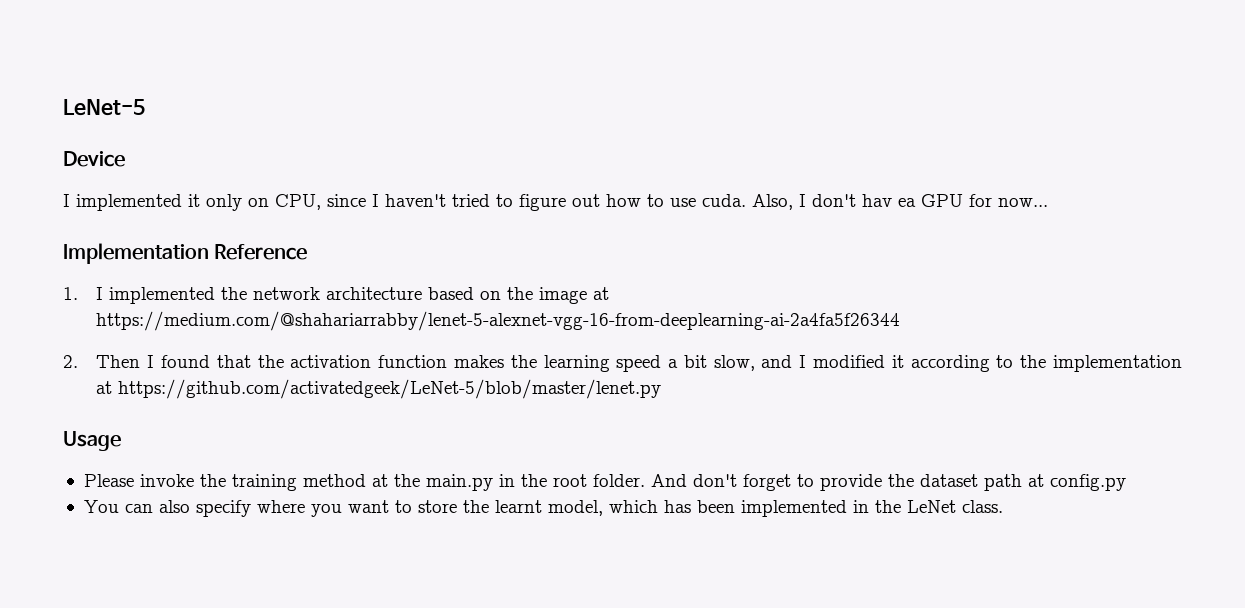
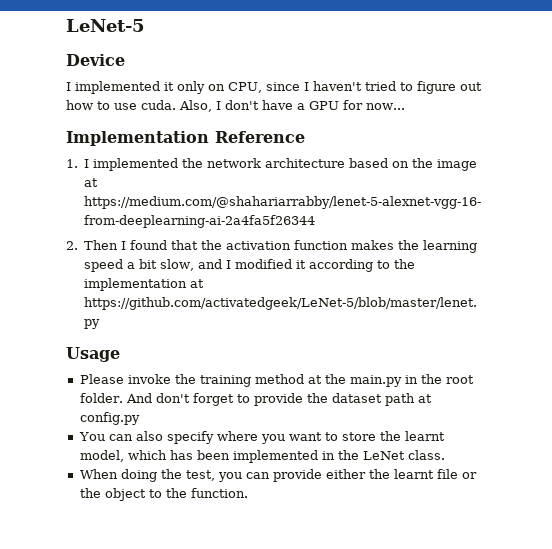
- Also, I don't hav ea GPU for now...
+ Also, I don't have a GPU for now...
+ When doing the test, you can provide either the learnt file or the object to the function.

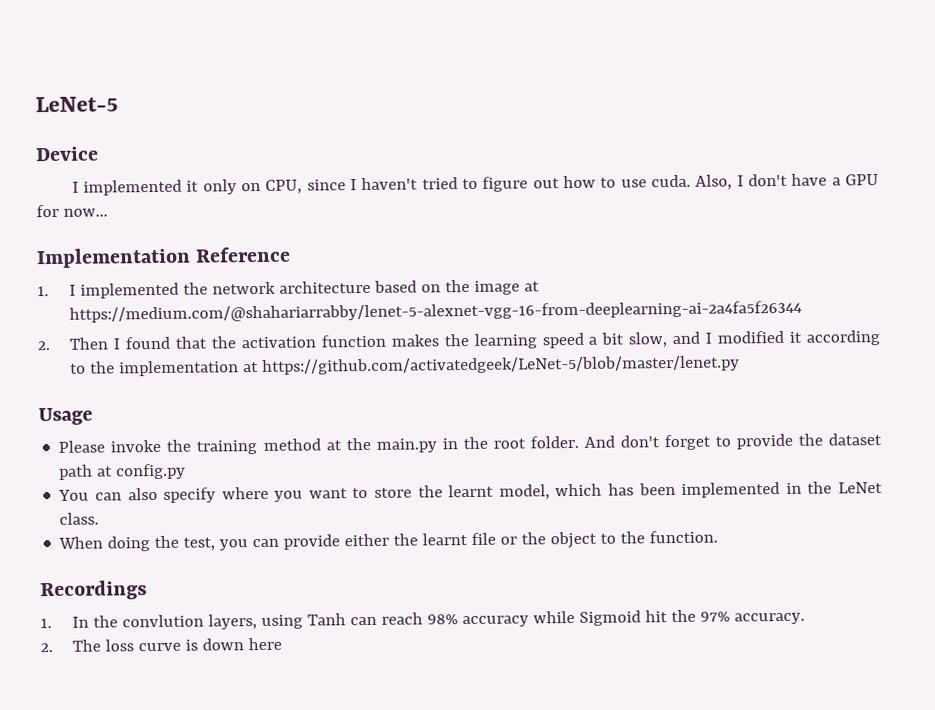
+ Recordings
+ 1. In the convlution layers, using Tanh can reach 98% accuracy while Sigmoid hit the 97% accuracy.
+ 2. The loss curve is down here

